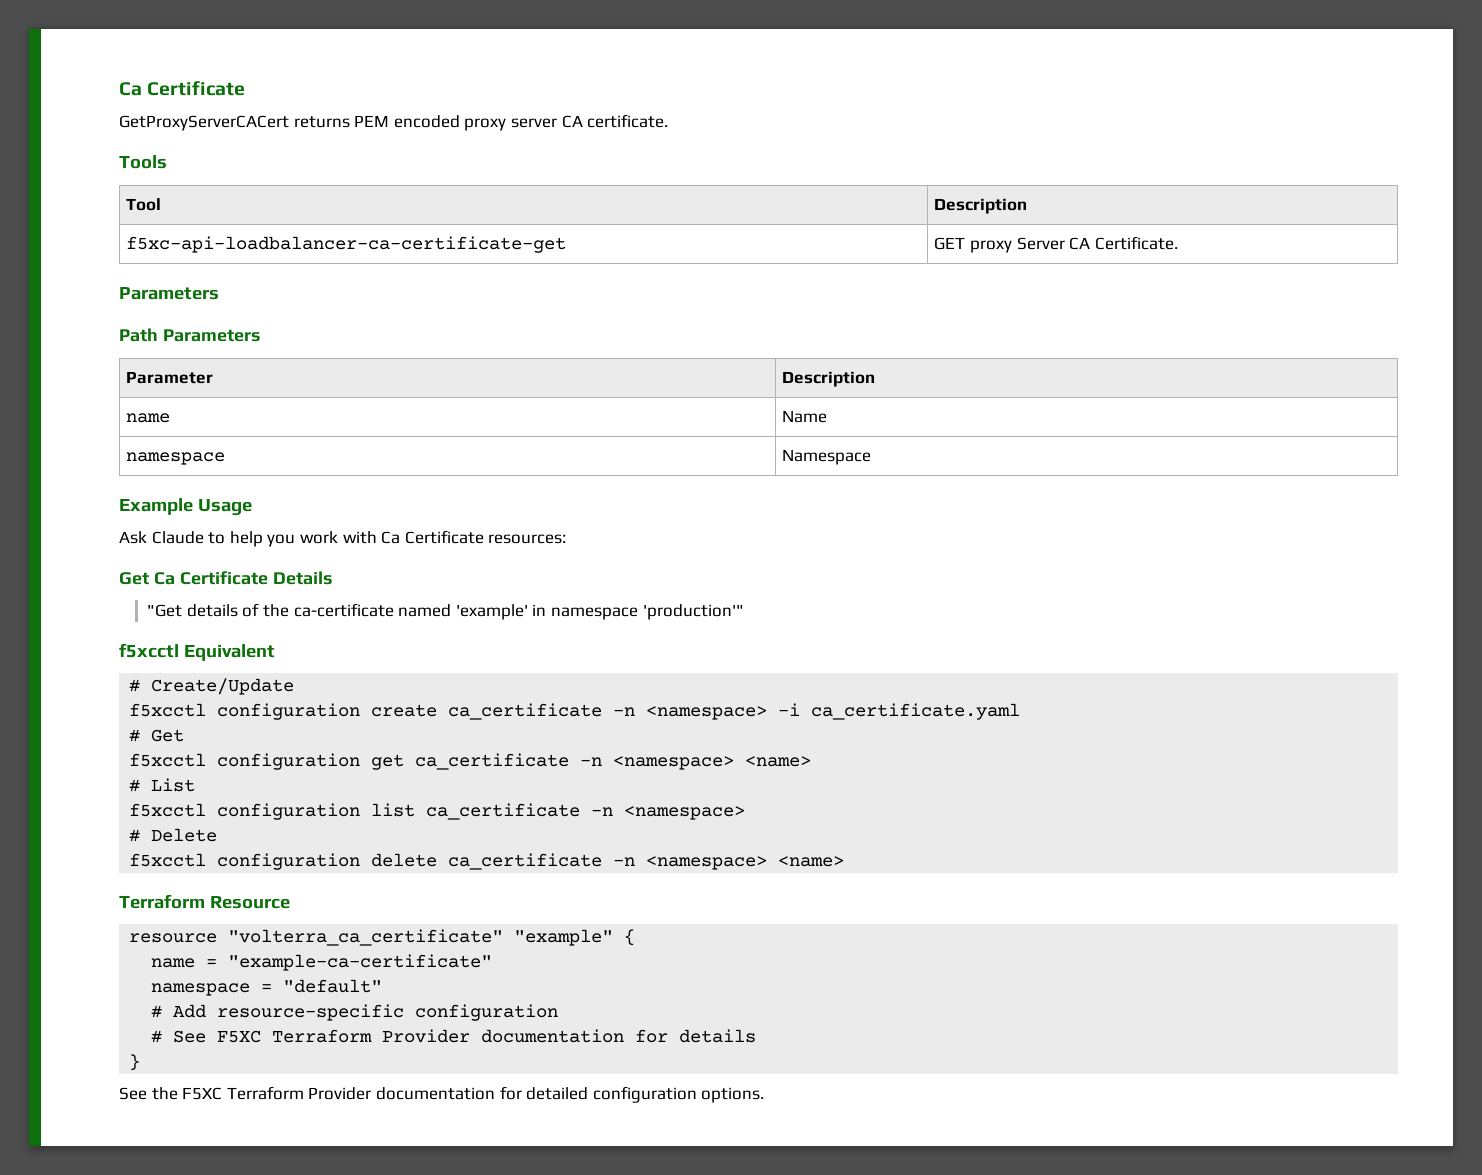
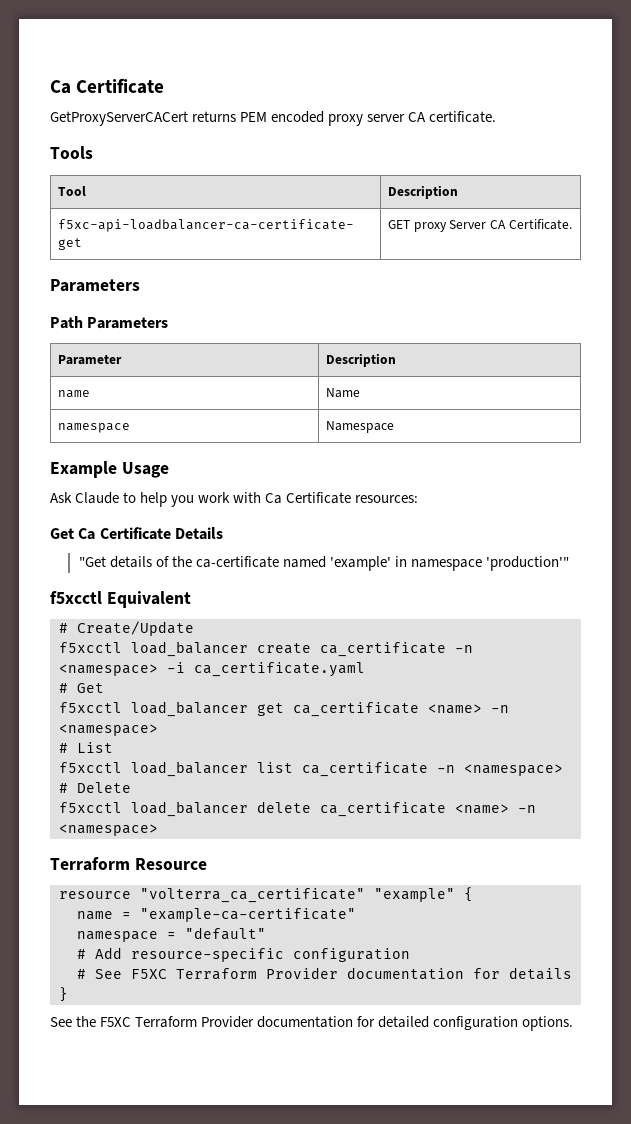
- f5xcctl configuration create ca_certificate -n <namespace> -i ca_certificate.yaml
+ f5xcctl load_balancer create ca_certificate -n <namespace> -i ca_certificate.yaml
- f5xcctl configuration get ca_certificate -n <namespace> <name>
+ f5xcctl load_balancer get ca_certificate <name> -n <namespace>
- f5xcctl configuration list ca_certificate -n <namespace>
+ f5xcctl load_balancer list ca_certificate -n <namespace>
- f5xcctl configuration delete ca_certificate -n <namespace> <name>
+ f5xcctl load_balancer delete ca_certificate <name> -n <namespace>

